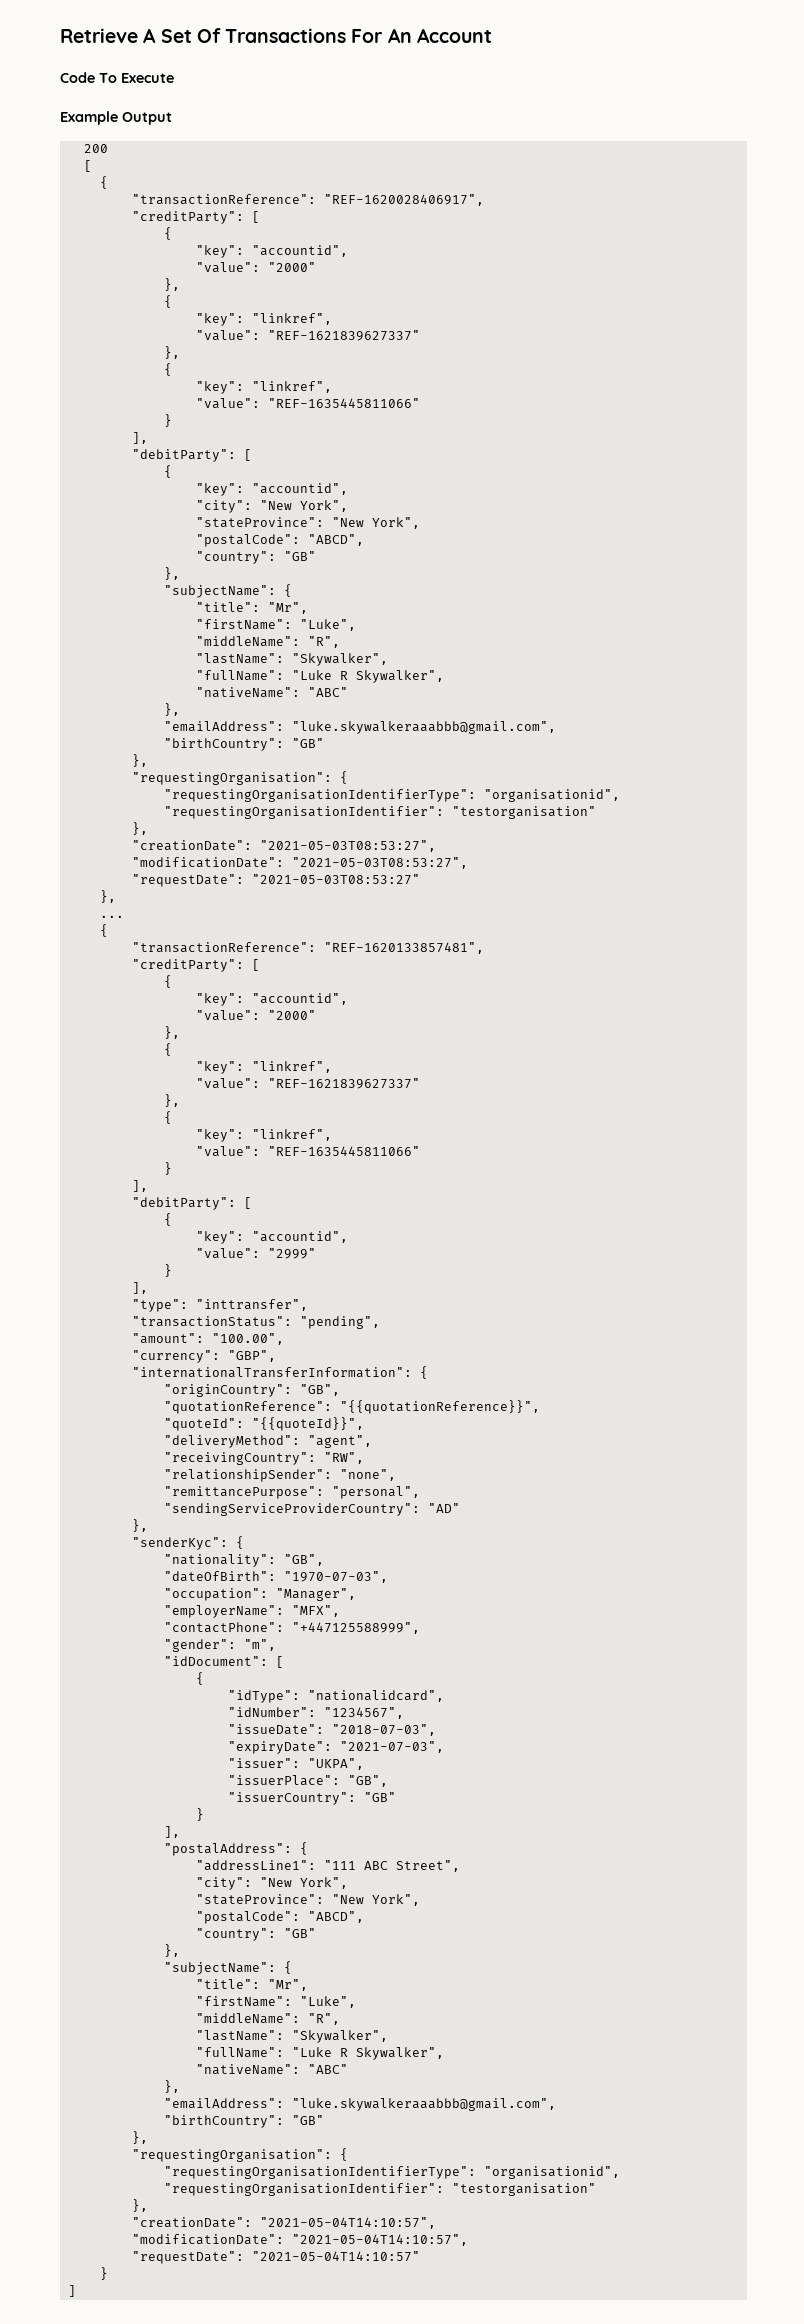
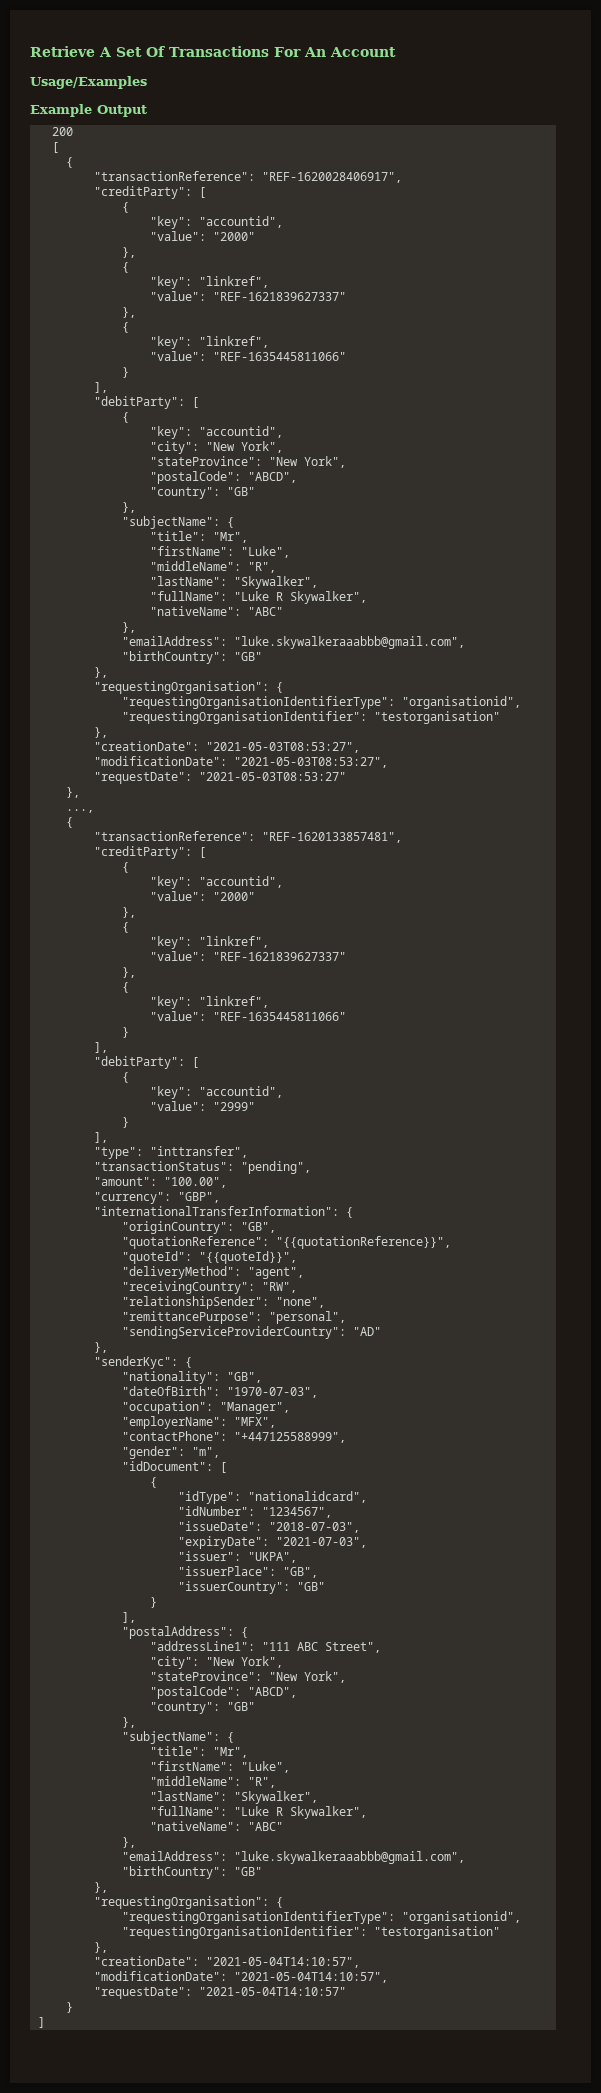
- Code To Execute
+ Usage/Examples
- ...
+ ...,

